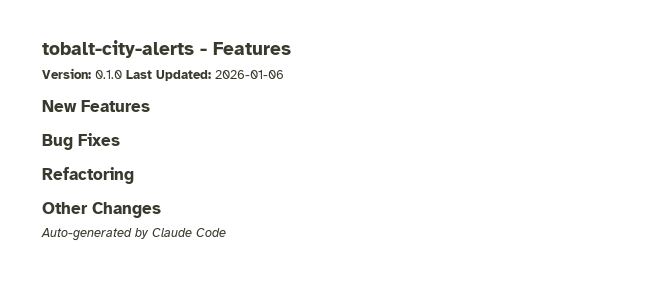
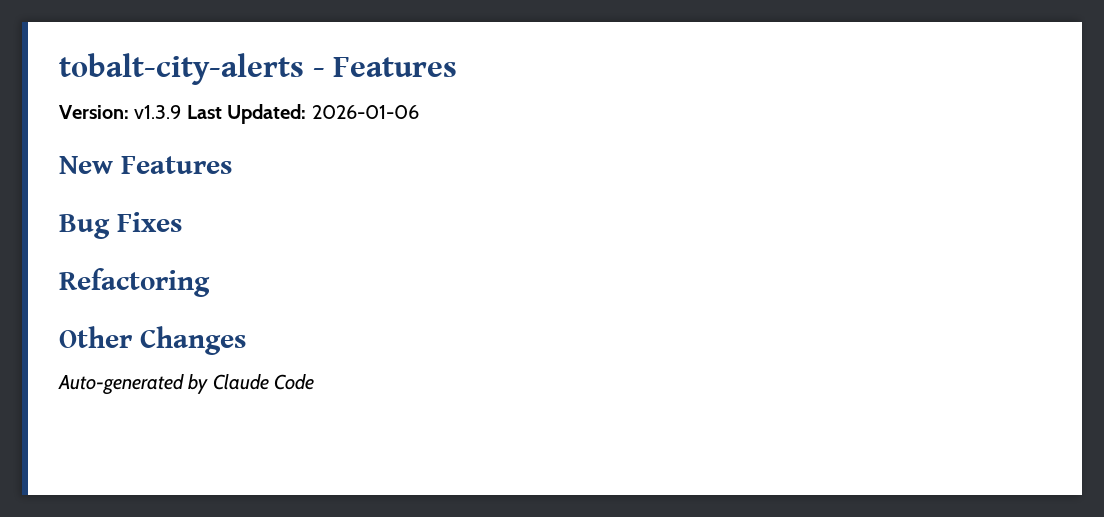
- Version: 0.1.0 Last Updated: 2026-01-06
+ Version: v1.3.9 Last Updated: 2026-01-06

